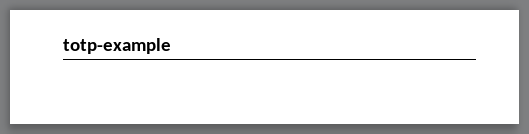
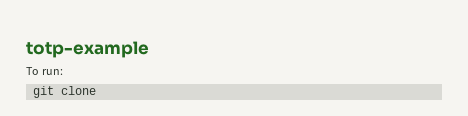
+ To run:
+ git clone

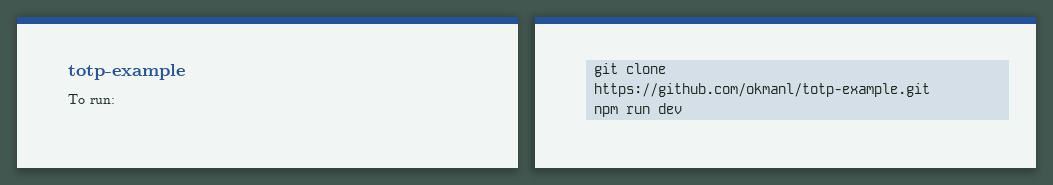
- git clone
+ git clone https://github.com/okmanl/totp-example.git
+ npm run dev

